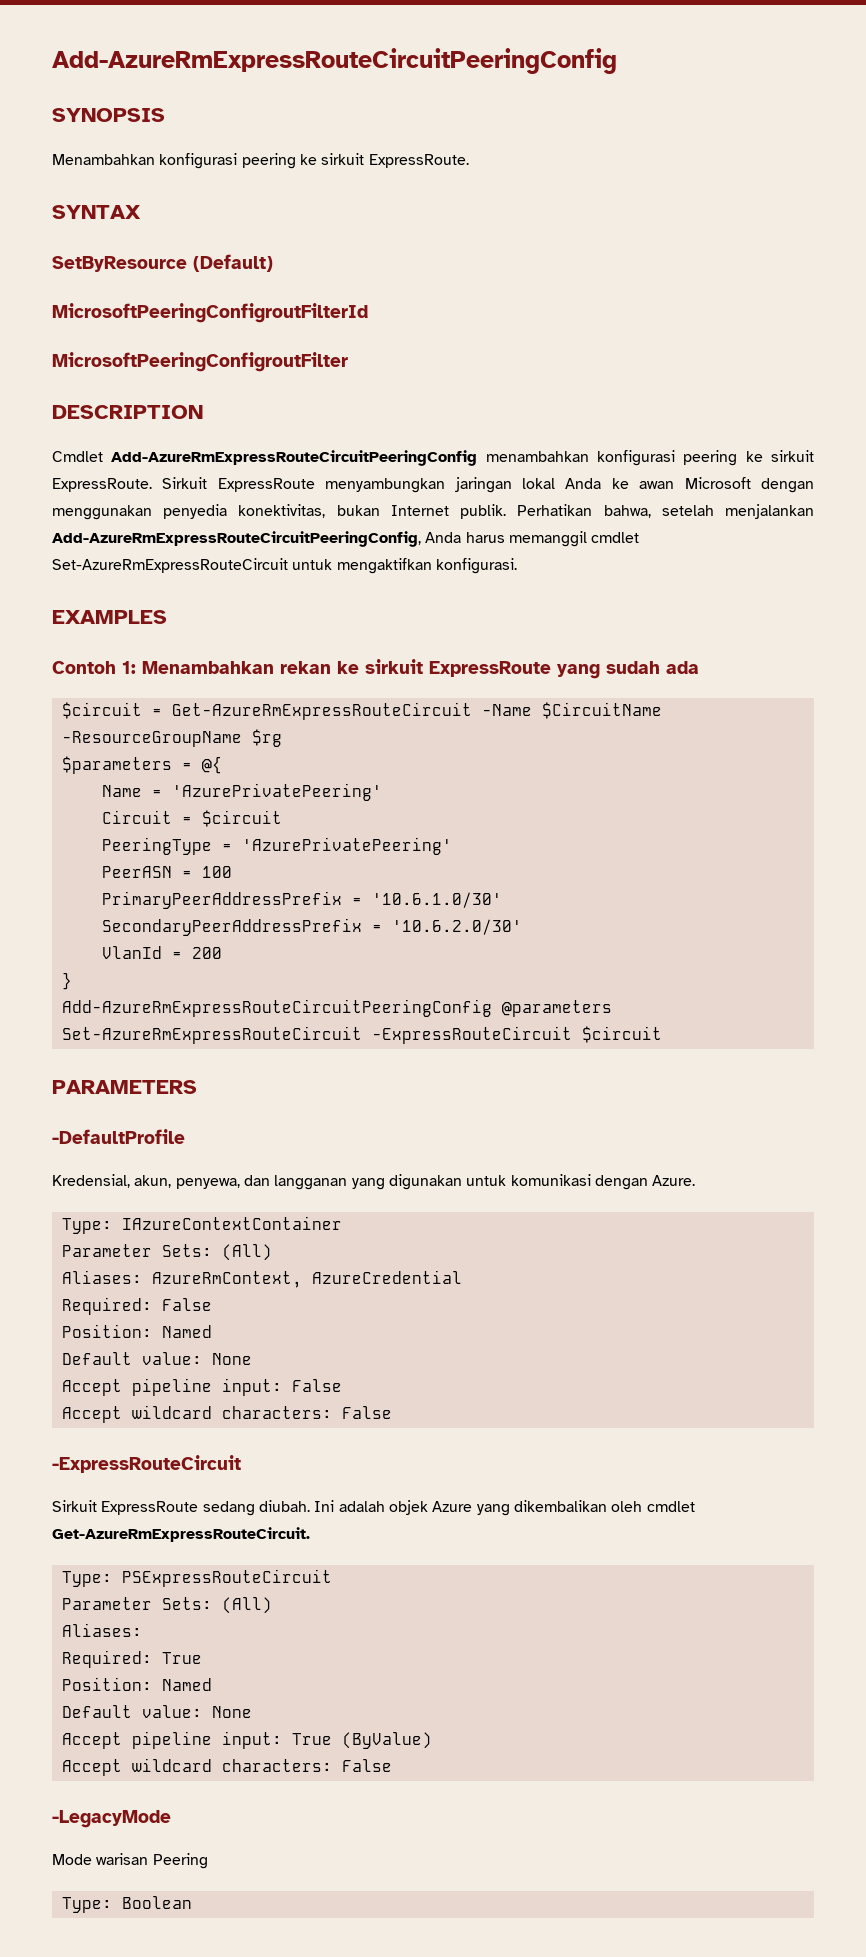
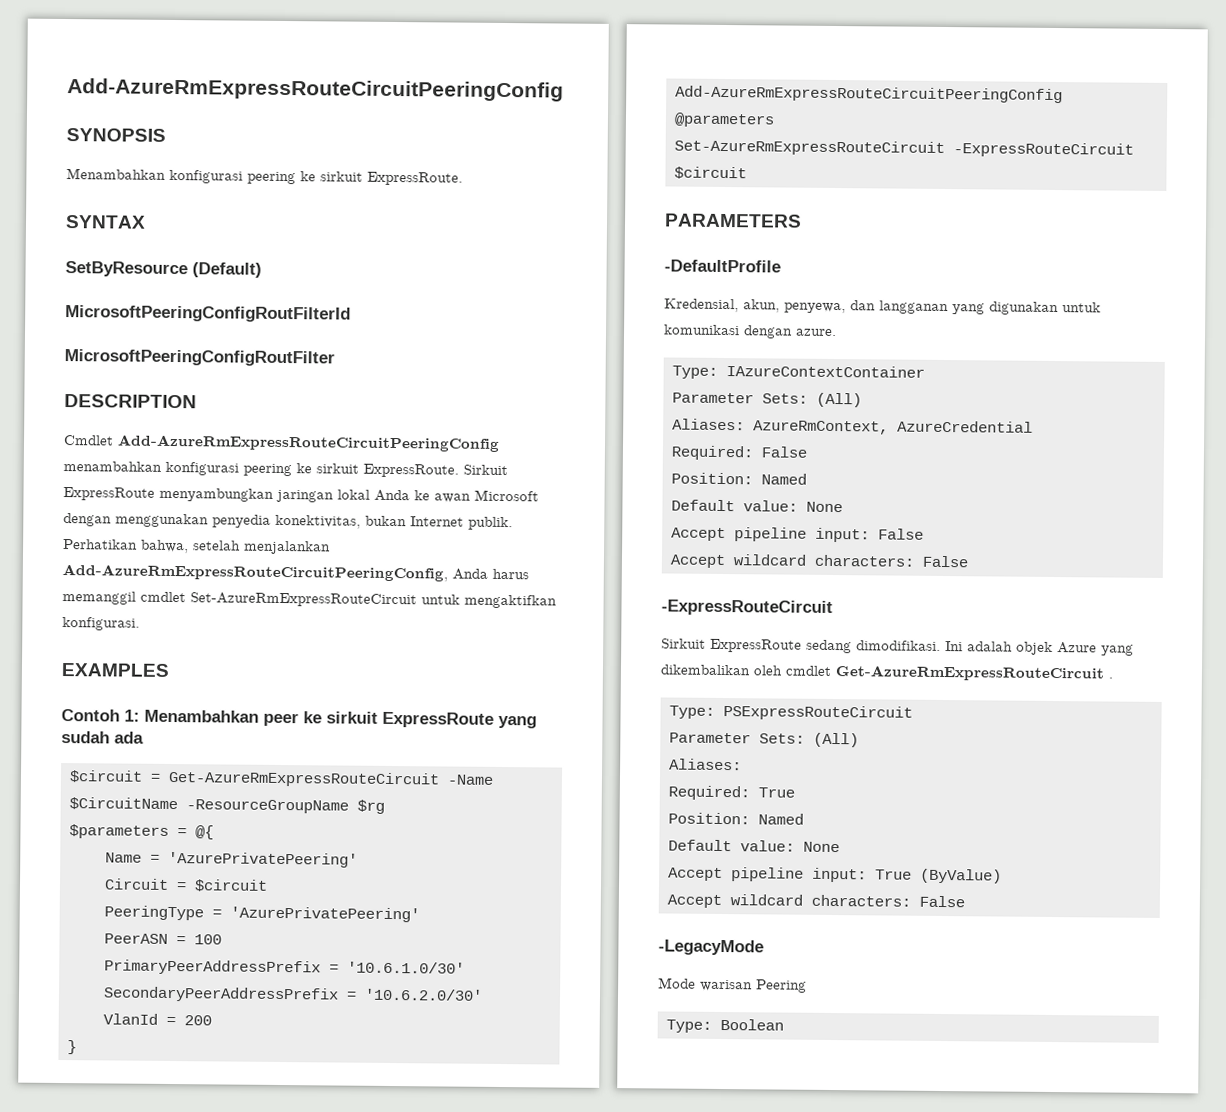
- MicrosoftPeeringConfigroutFilterId
- MicrosoftPeeringConfigroutFilter
+ MicrosoftPeeringConfigRoutFilterId
+ MicrosoftPeeringConfigRoutFilter
- Contoh 1: Menambahkan rekan ke sirkuit ExpressRoute yang sudah ada
+ Contoh 1: Menambahkan peer ke sirkuit ExpressRoute yang sudah ada
- Kredensial, akun, penyewa, dan langganan yang digunakan untuk komunikasi dengan Azure.
+ Kredensial, akun, penyewa, dan langganan yang digunakan untuk komunikasi dengan azure.
- Sirkuit ExpressRoute sedang diubah.
+ Sirkuit ExpressRoute sedang dimodifikasi.
- Ini adalah objek Azure yang dikembalikan oleh cmdlet Get-AzureRmExpressRouteCircuit.
+ Ini adalah objek Azure yang dikembalikan oleh cmdlet Get-AzureRmExpressRouteCircuit .

